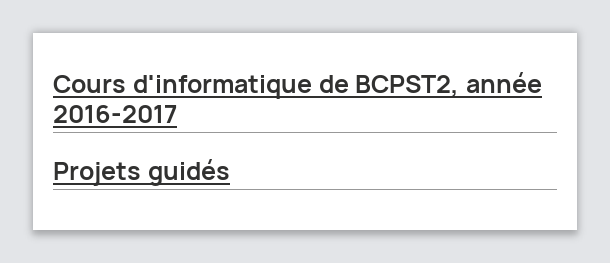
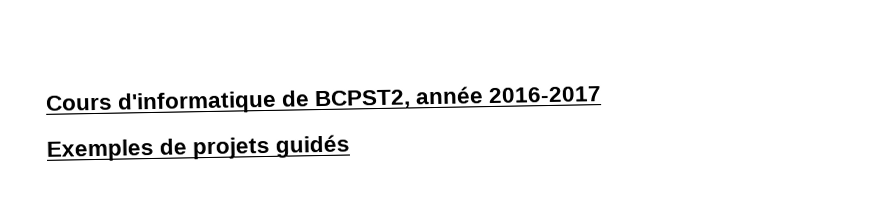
- Projets guidés
+ Exemples de projets guidés

